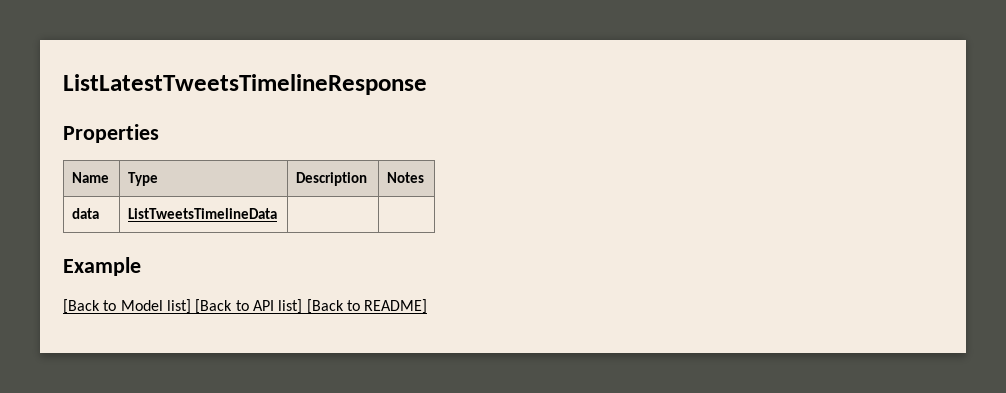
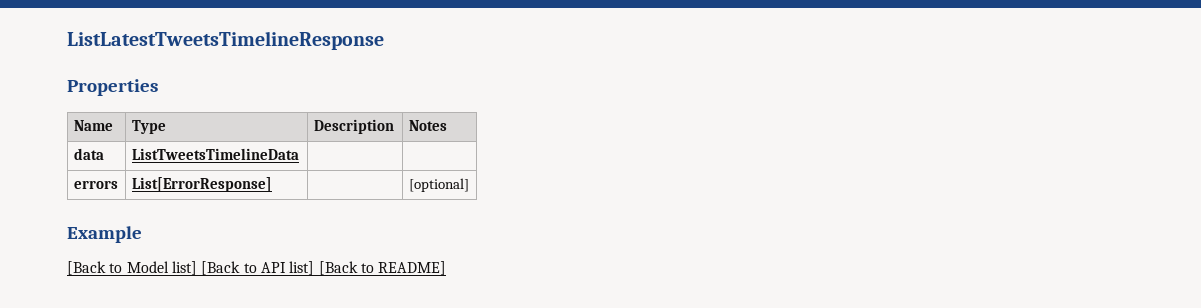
+ errors | List[ErrorResponse] | | [optional]

